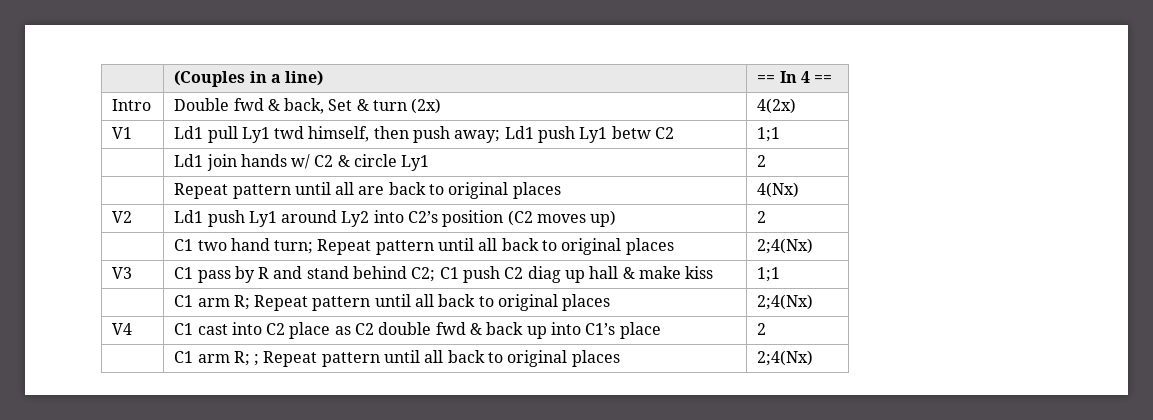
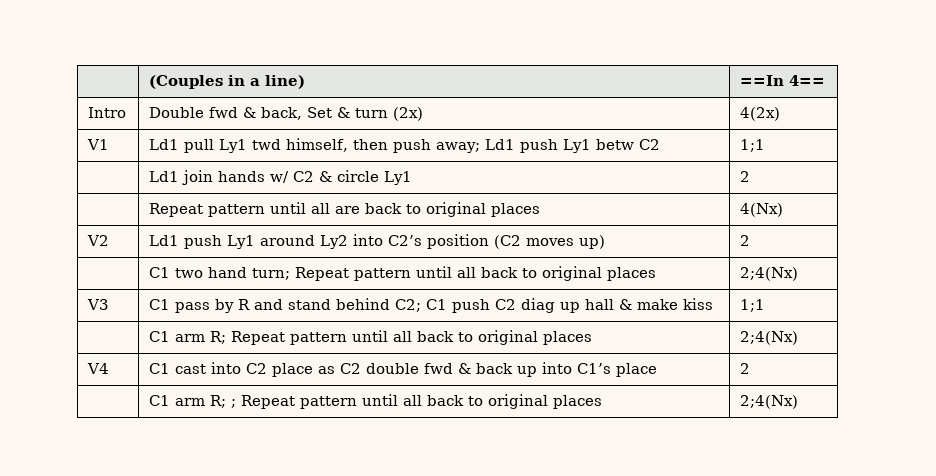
- | (Couples in a line) | == In 4 ==
+ | (Couples in a line) | ==In 4==

